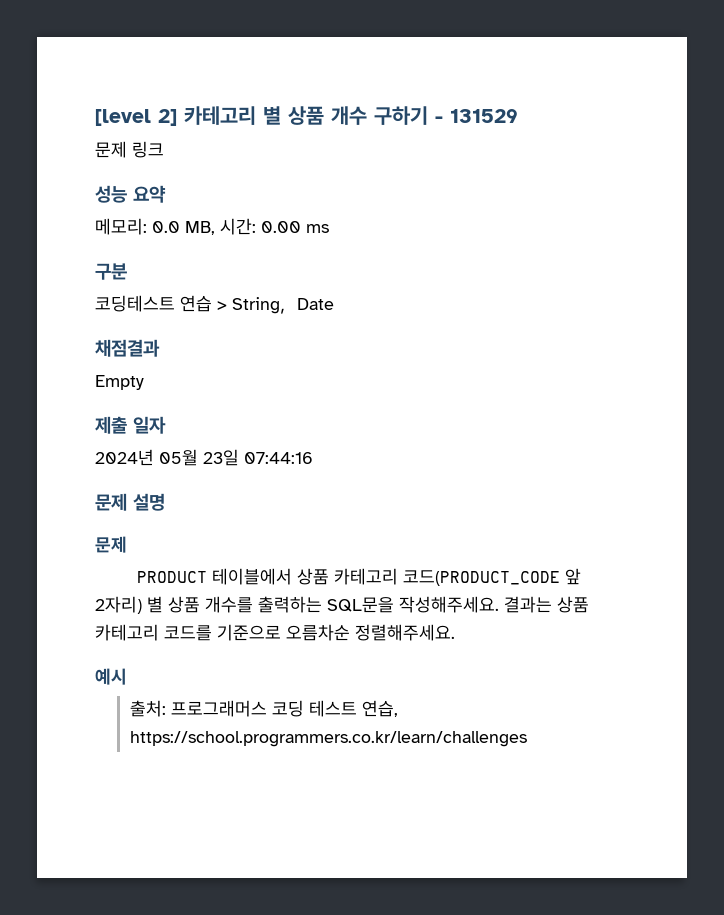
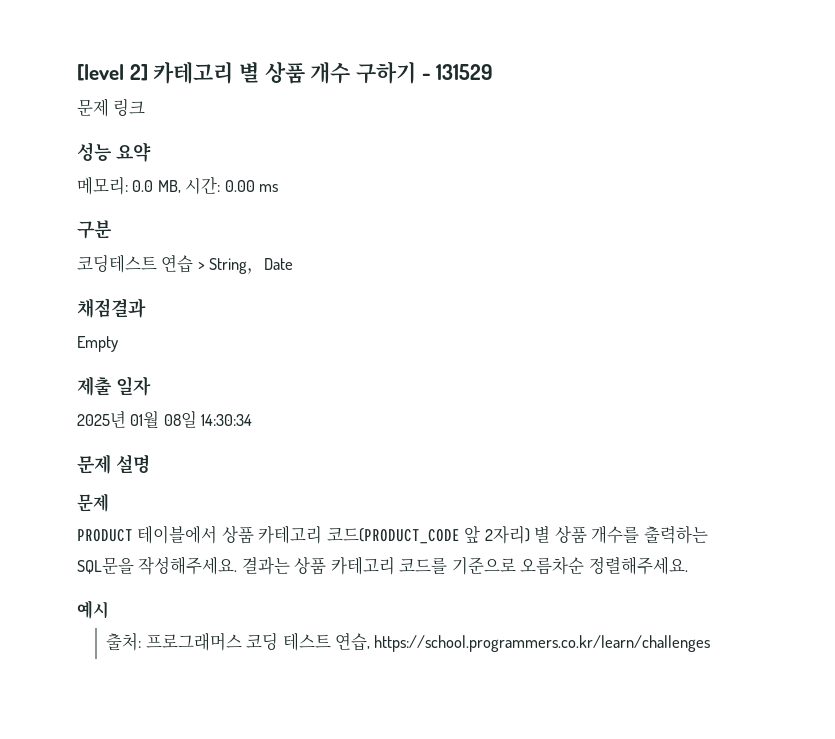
- 2024년 05월 23일 07:44:16
+ 2025년 01월 08일 14:30:34

